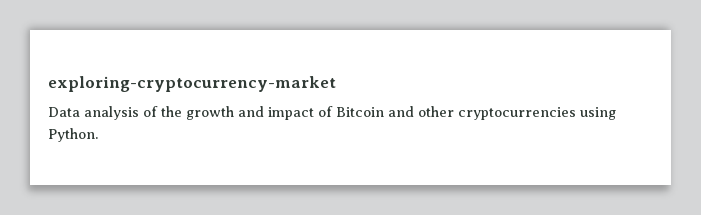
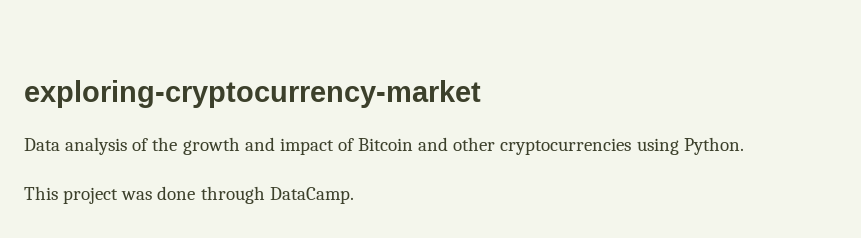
+ This project was done through DataCamp.

